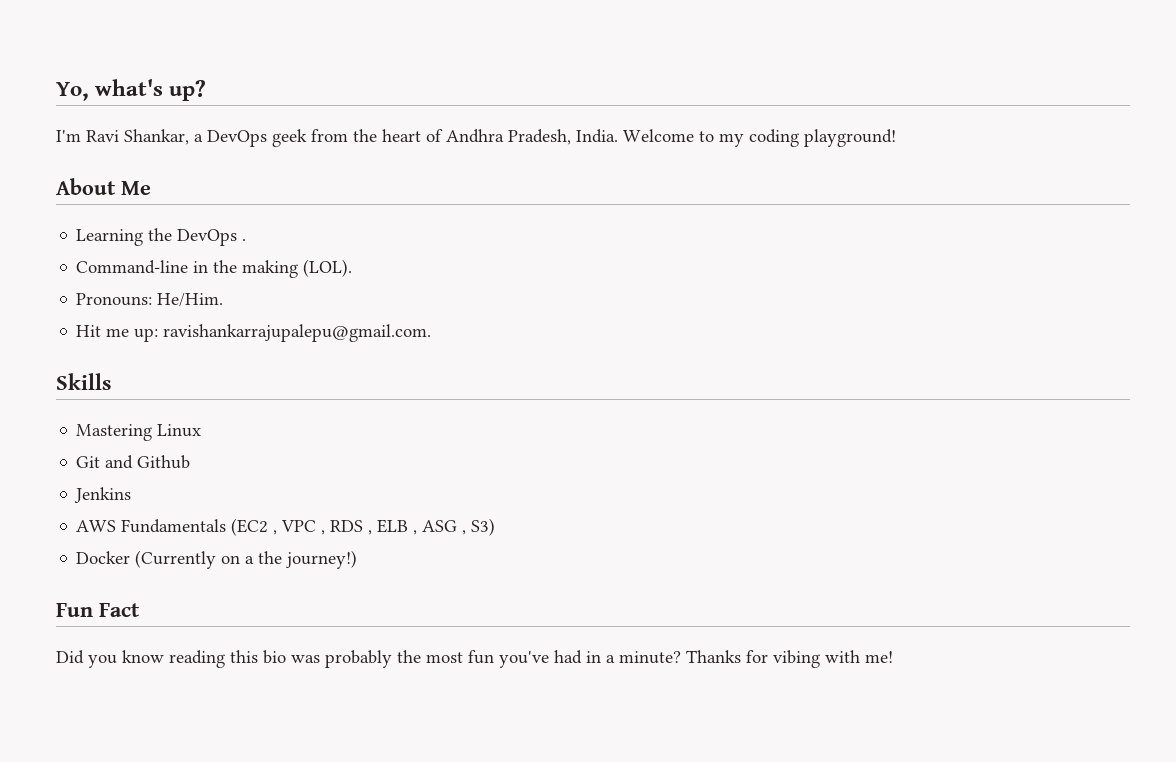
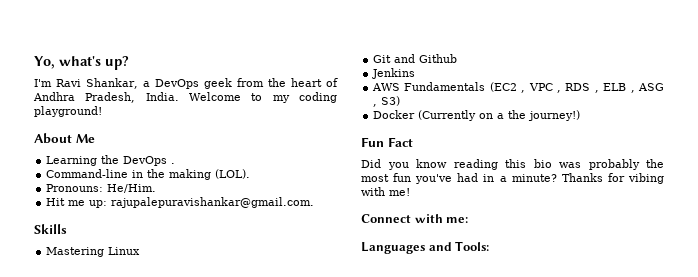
- Hit me up: ravishankarrajupalepu@gmail.com.
+ Hit me up: rajupalepuravishankar@gmail.com.
+ Connect with me:
+ Languages and Tools:

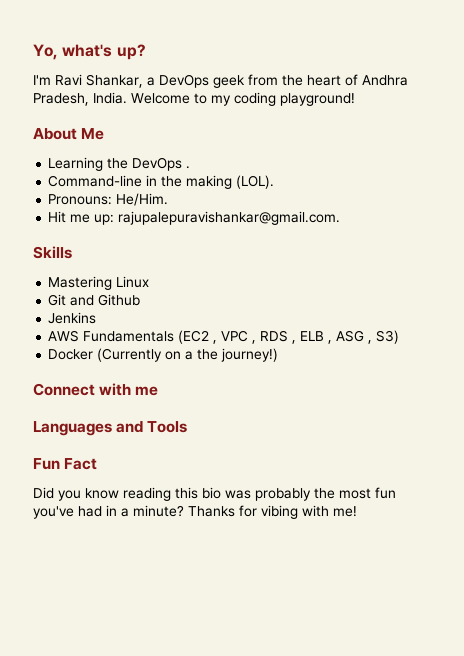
+ Connect with me
+ Languages and Tools
- Connect with me:
- Languages and Tools:

